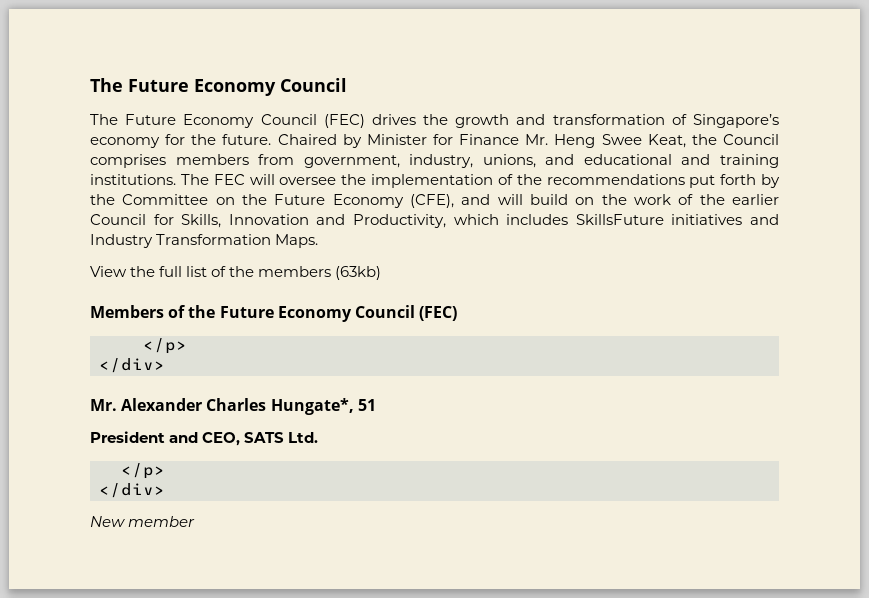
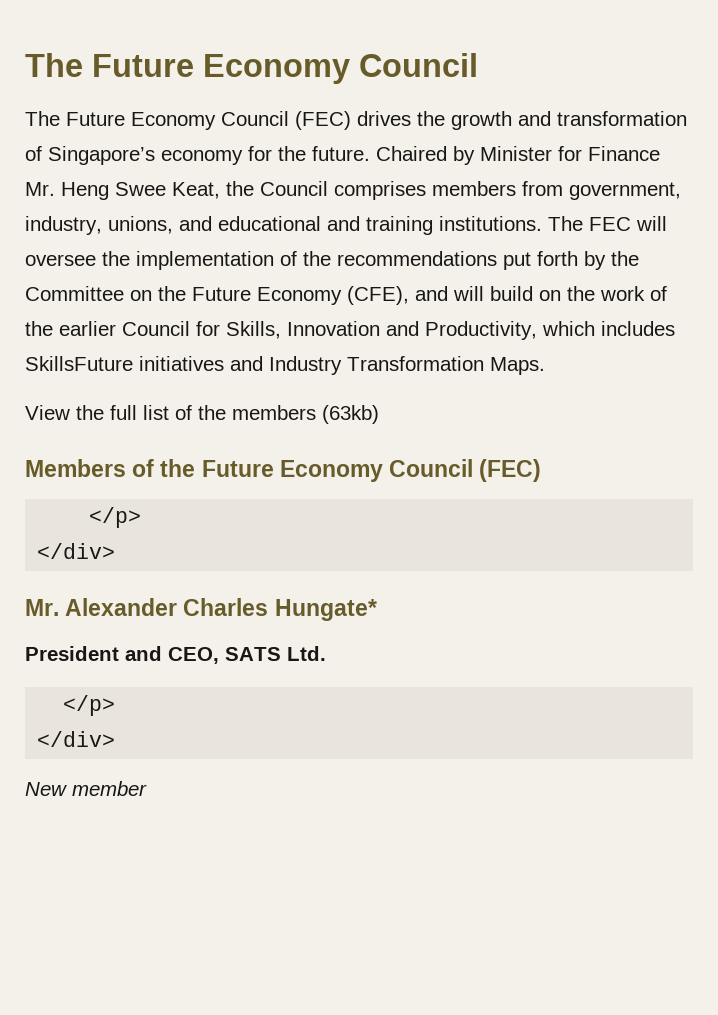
- Mr. Alexander Charles Hungate*, 51
+ Mr. Alexander Charles Hungate*

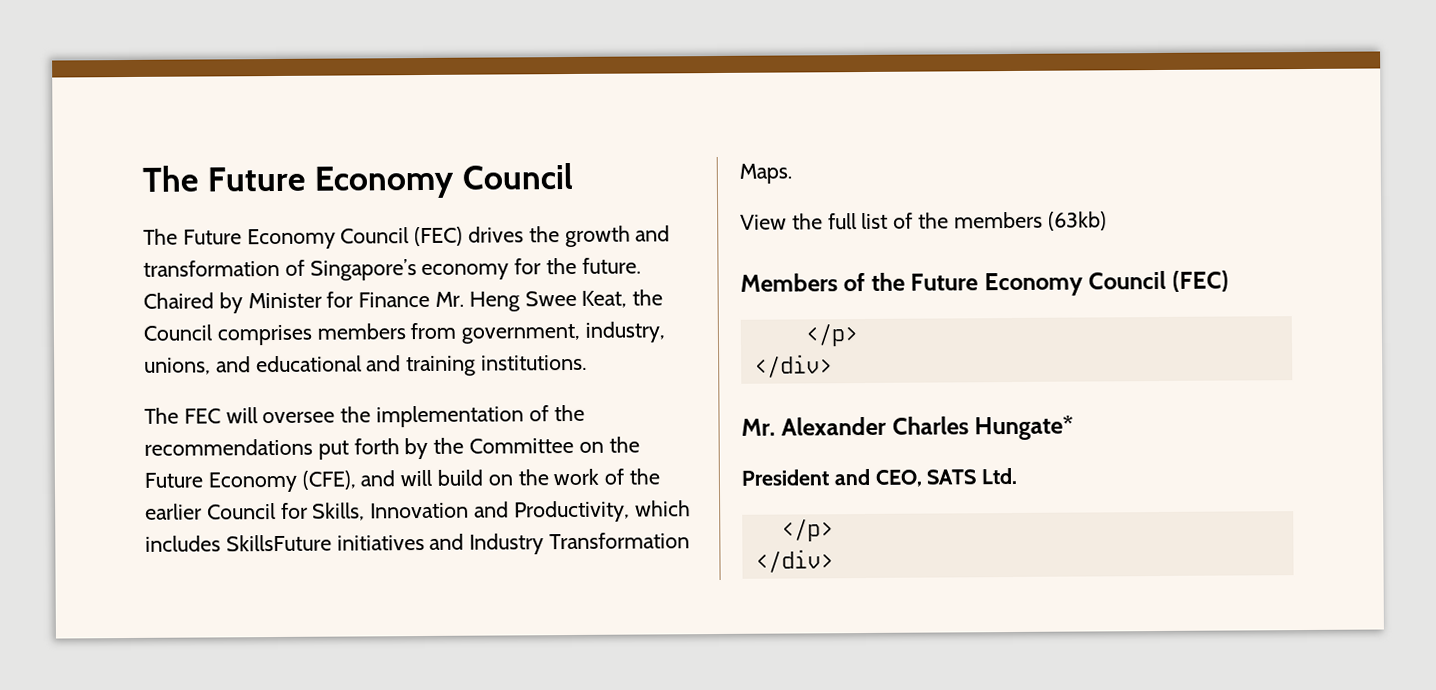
- Chaired by Minister for Finance Mr. Heng Swee Keat, the Council comprises members from government, industry, unions, and educational and training institutions. The FEC will oversee the implementation of the recommendations put forth by the Committee on the Future Economy (CFE), and will build on the work of the earlier Council for Skills, Innovation and Productivity, which includes SkillsFuture initiatives and Industry Transformation Maps.
+ Chaired by Minister for Finance Mr. Heng Swee Keat, the Council comprises members from government, industry, unions, and educational and training institutions.
+ The FEC will oversee the implementation of the recommendations put forth by the Committee on the Future Economy (CFE), and will build on the work of the earlier Council for Skills, Innovation and Productivity, which includes SkillsFuture initiatives and Industry Transformation Maps.
- New member

